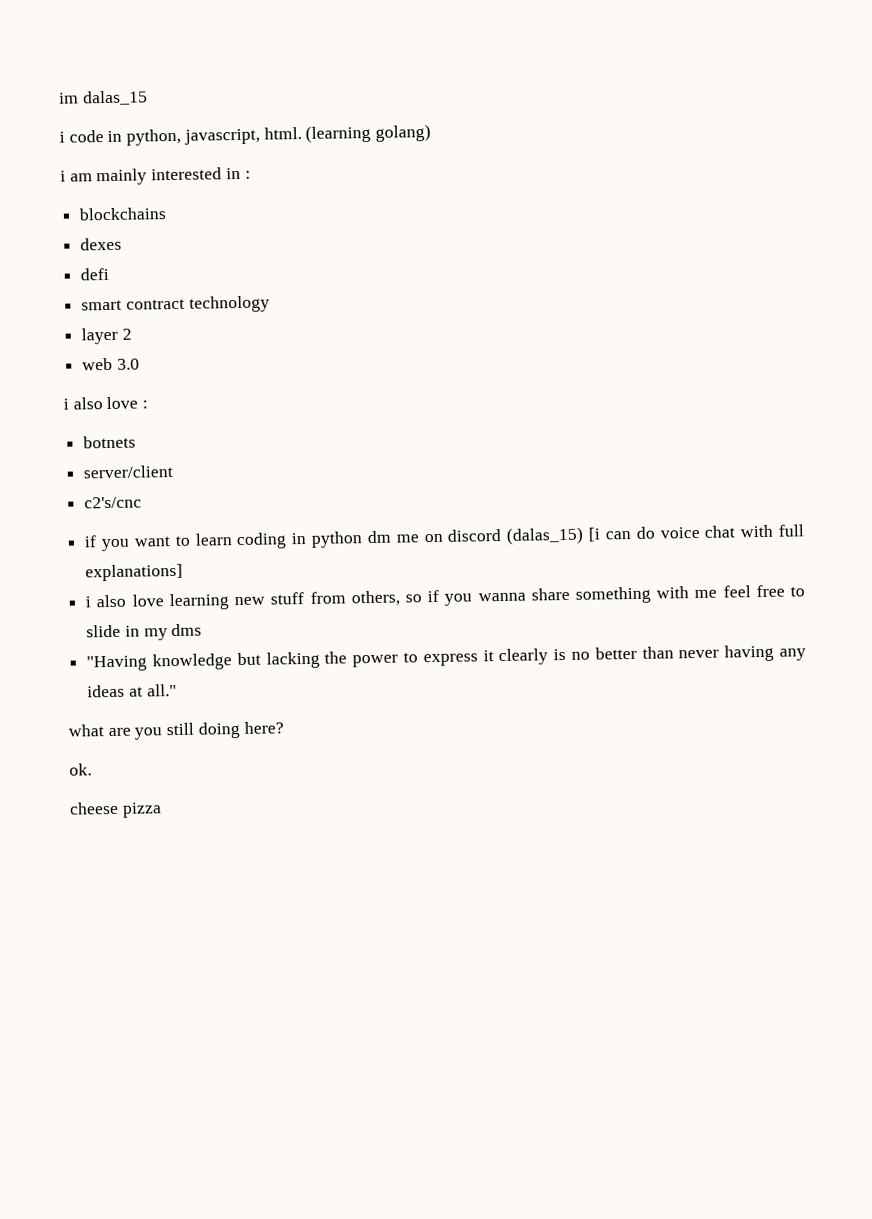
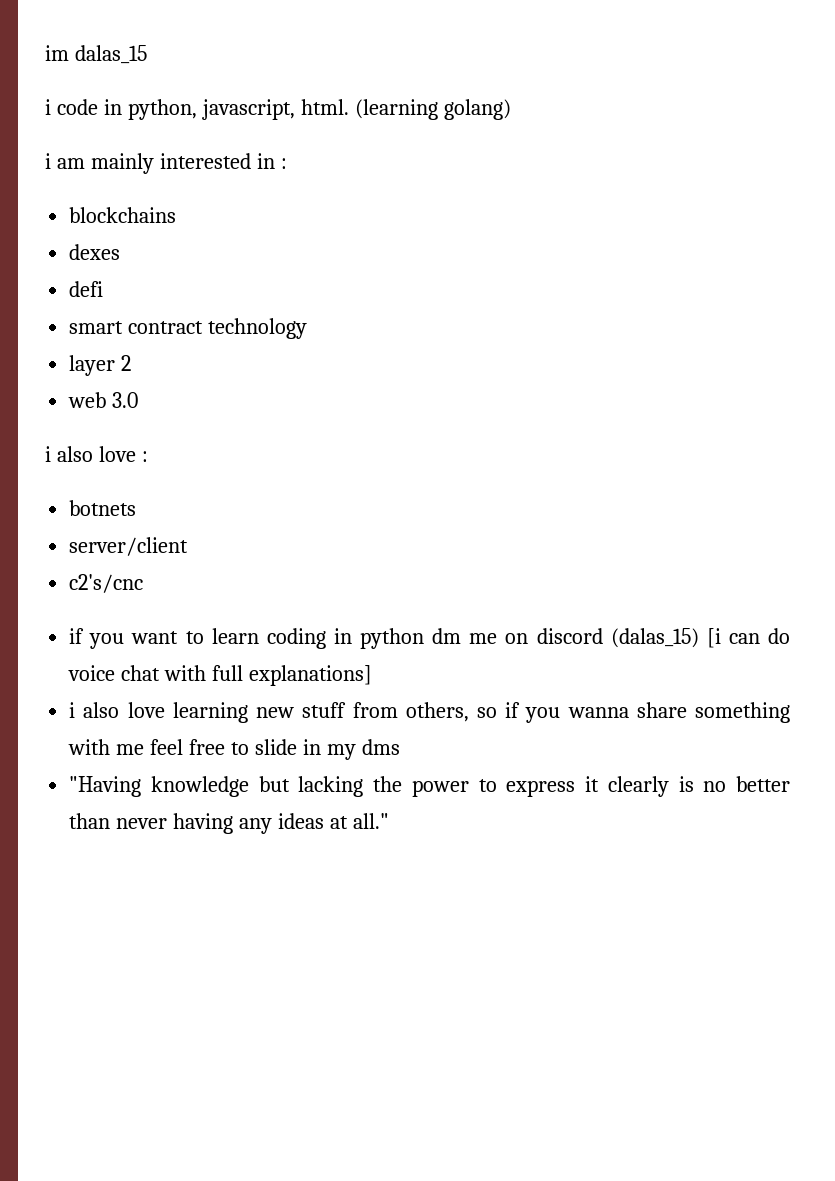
- what are you still doing here?
- ok.
- cheese pizza

